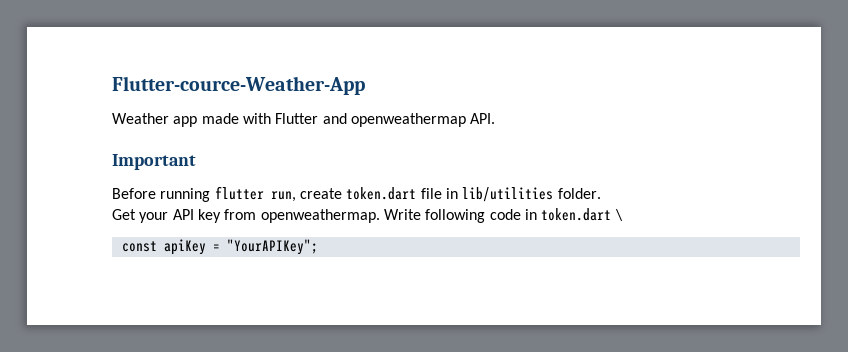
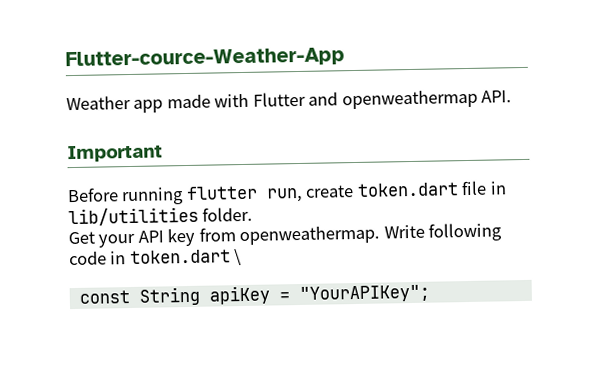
- const apiKey = "YourAPIKey";
+ const String apiKey = "YourAPIKey";

